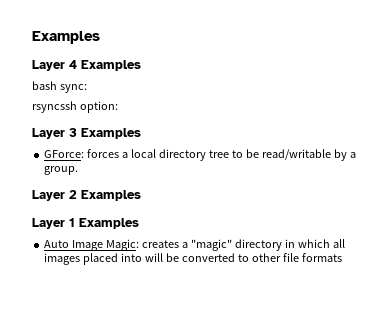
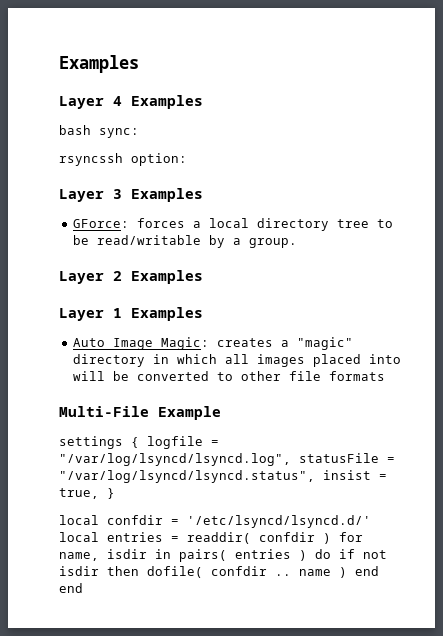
+ Multi-File Example
+ settings { logfile = "/var/log/lsyncd/lsyncd.log", statusFile = "/var/log/lsyncd/lsyncd.status", insist = true, }
+ local confdir = '/etc/lsyncd/lsyncd.d/' local entries = readdir( confdir ) for name, isdir in pairs( entries ) do if not isdir then dofile( confdir .. name ) end end

